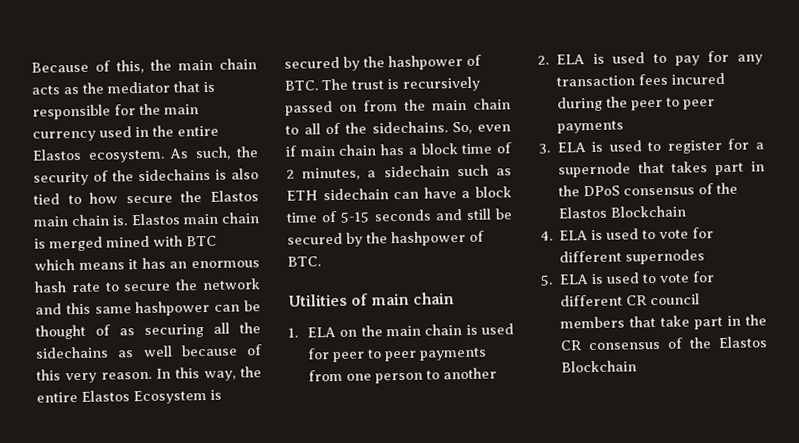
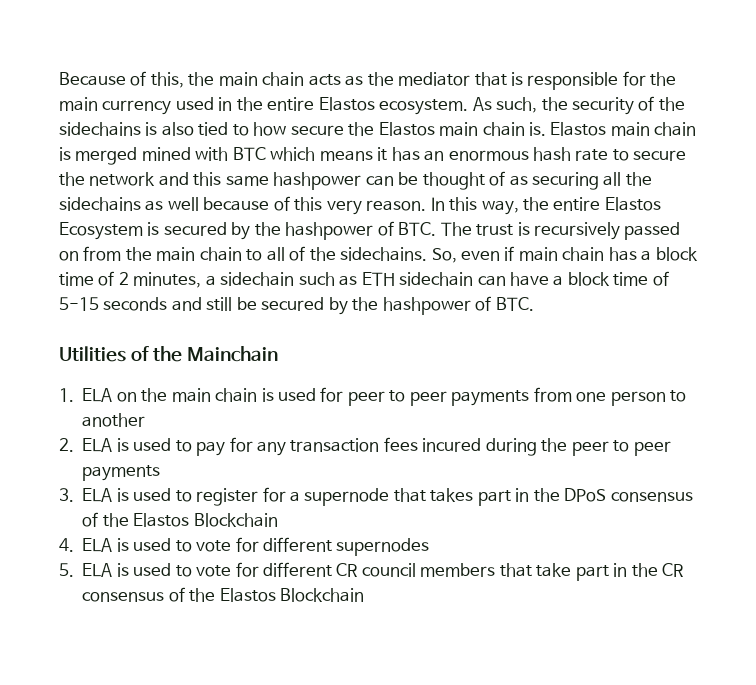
- Utilities of main chain
+ Utilities of the Mainchain

